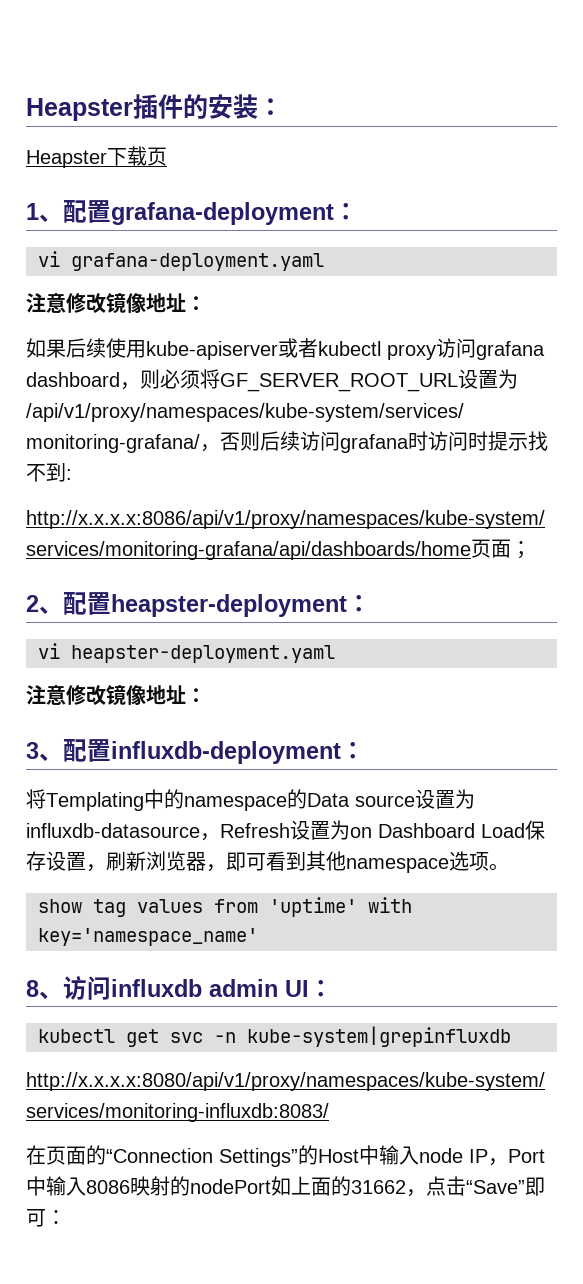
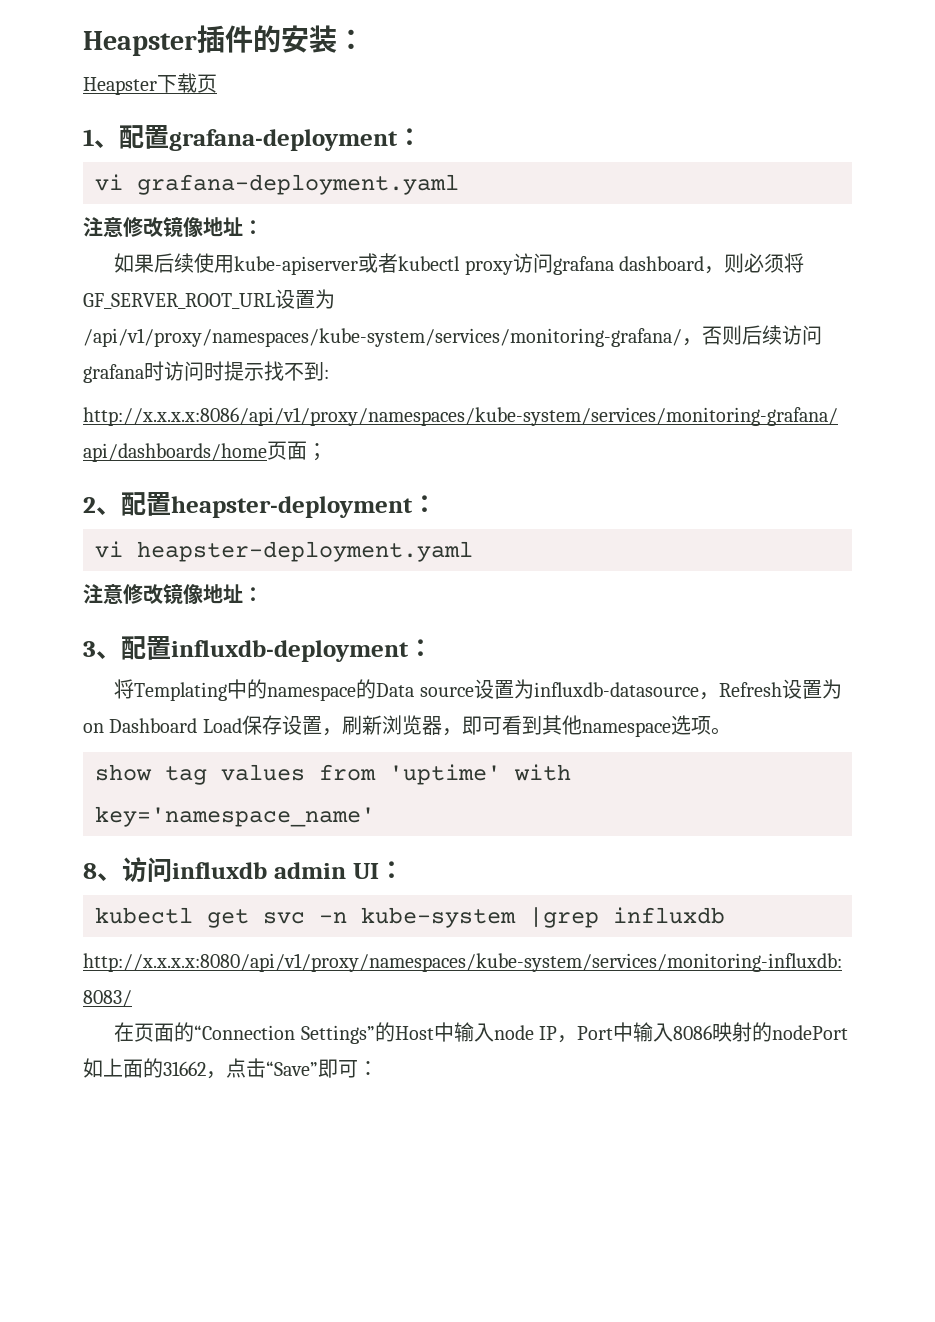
- kubectl get svc -n kube-system|grepinfluxdb
+ kubectl get svc -n kube-system |grep influxdb

